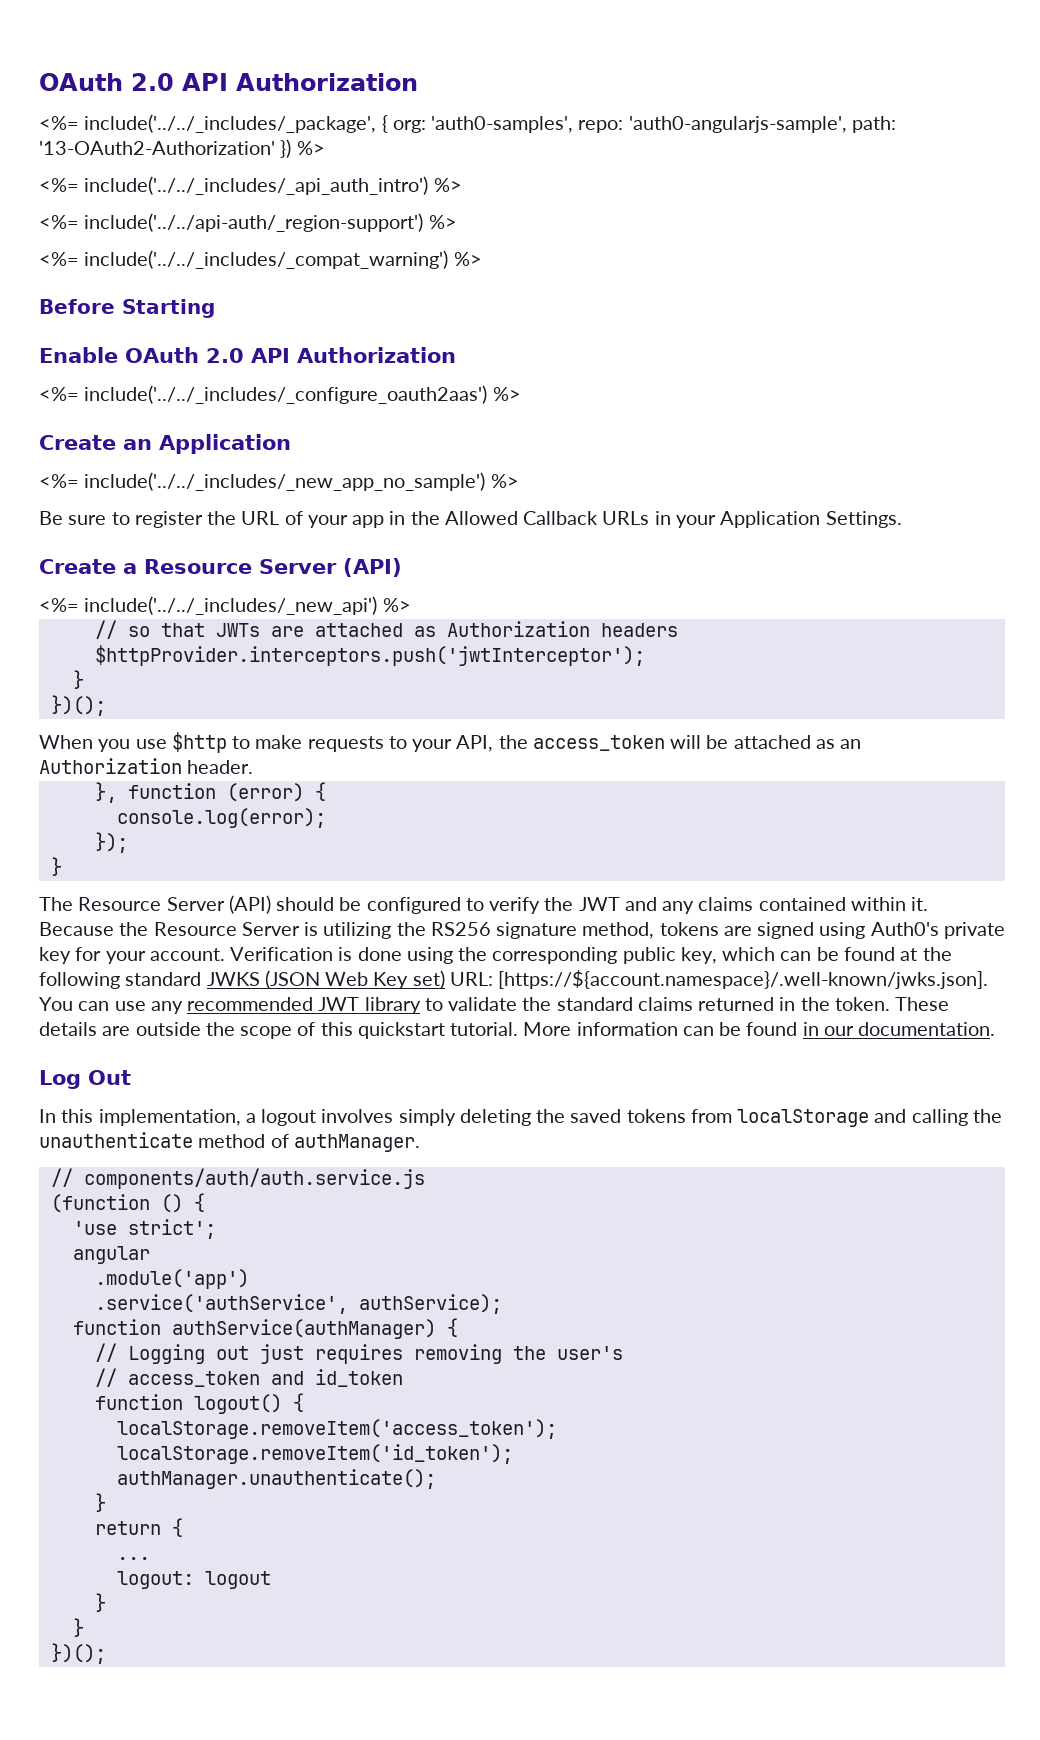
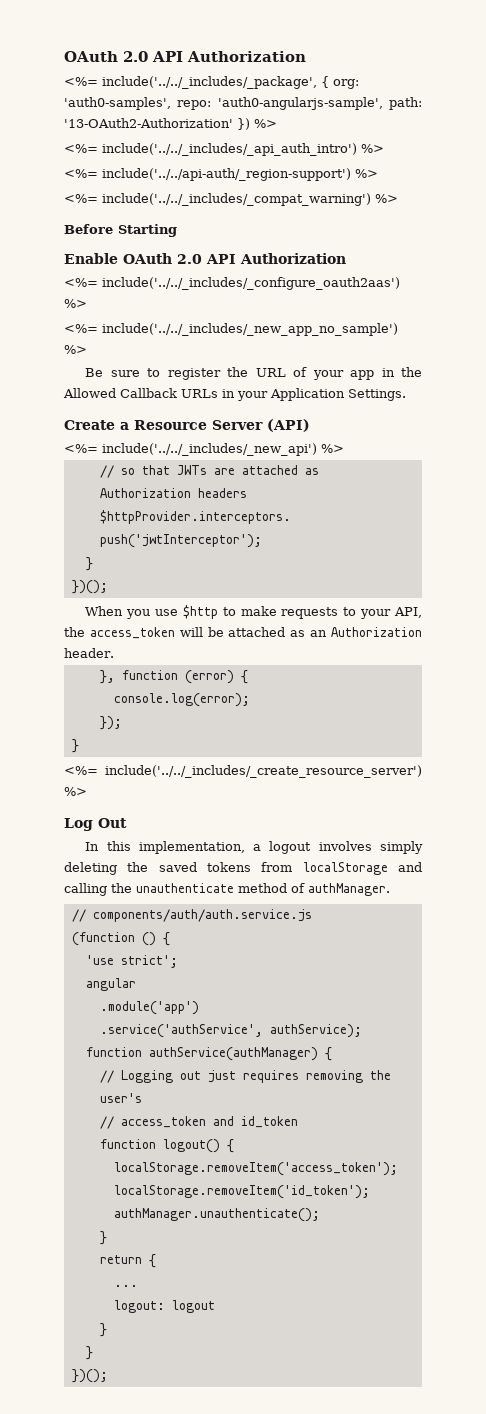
- Create an Application
- The Resource Server (API) should be configured to verify the JWT and any claims contained within it. Because the Resource Server is utilizing the RS256 signature method, tokens are signed using Auth0's private key for your account. Verification is done using the corresponding public key, which can be found at the following standard JWKS (JSON Web Key set) URL: [https://${account.namespace}/.well-known/jwks.json]. You can use any recommended JWT library to validate the standard claims returned in the token. These details are outside the scope of this quickstart tutorial. More information can be found in our documentation.
+ <%= include('../../_includes/_create_resource_server') %>

